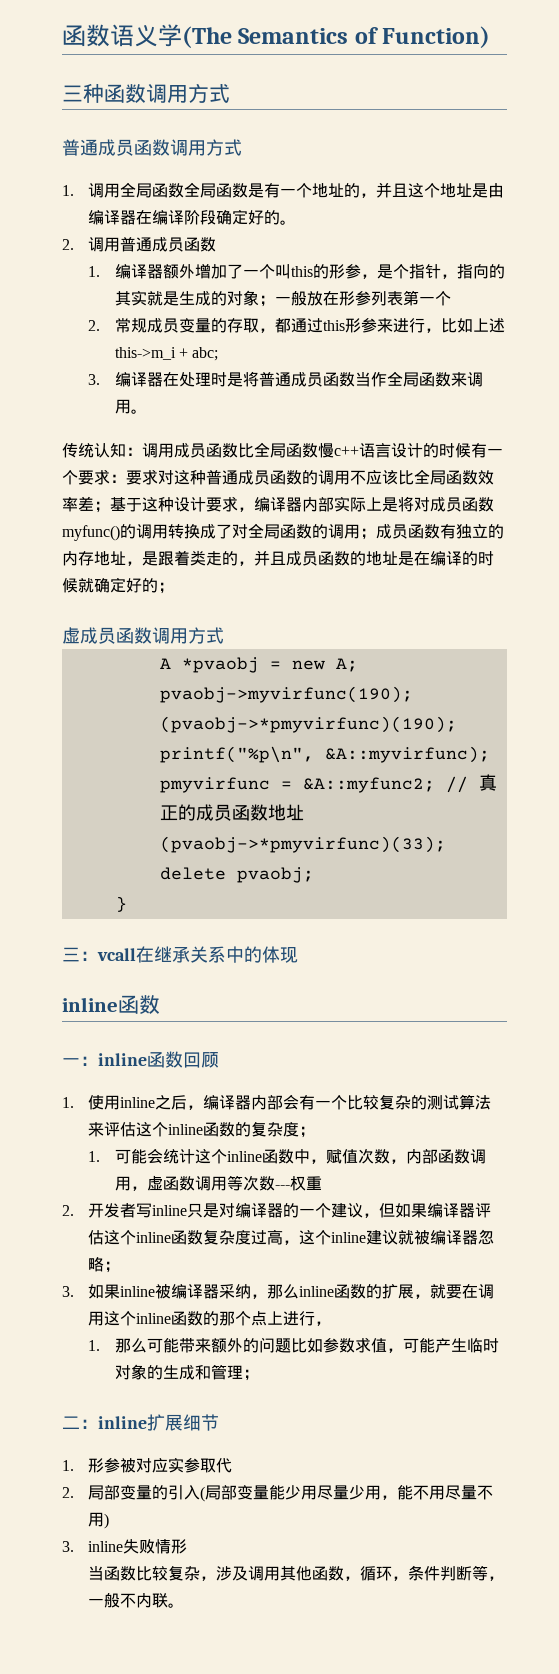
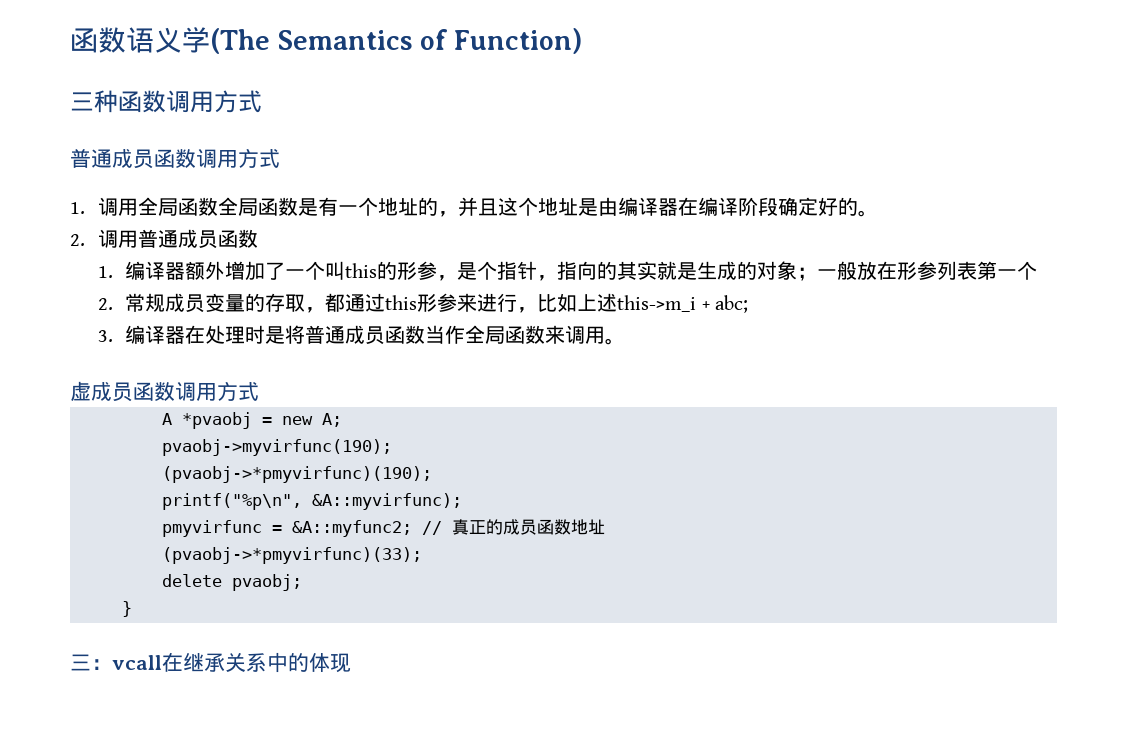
- 传统认知：调用成员函数比全局函数慢c++语言设计的时候有一个要求：要求对这种普通成员函数的调用不应该比全局函数效率差；基于这种设计要求，编译器内部实际上是将对成员函数myfunc()的调用转换成了对全局函数的调用；成员函数有独立的内存地址，是跟着类走的，并且成员函数的地址是在编译的时候就确定好的；
  三：vcall在继承关系中的体现
- inline函数
- 一：inline函数回顾
- 1.使用inline之后，编译器内部会有一个比较复杂的测试算法来评估这个inline函数的复杂度；
- 1.可能会统计这个inline函数中，赋值次数，内部函数调用，虚函数调用等次数---权重
- 2.开发者写inline只是对编译器的一个建议，但如果编译器评估这个inline函数复杂度过高，这个inline建议就被编译器忽略；
- 3.如果inline被编译器采纳，那么inline函数的扩展，就要在调用这个inline函数的那个点上进行，
- 1.那么可能带来额外的问题比如参数求值，可能产生临时对象的生成和管理；
- 二：inline扩展细节
- 1.形参被对应实参取代
- 2.局部变量的引入(局部变量能少用尽量少用，能不用尽量不用)
- 3. inline失败情形
- 当函数比较复杂，涉及调用其他函数，循环，条件判断等，一般不内联。

